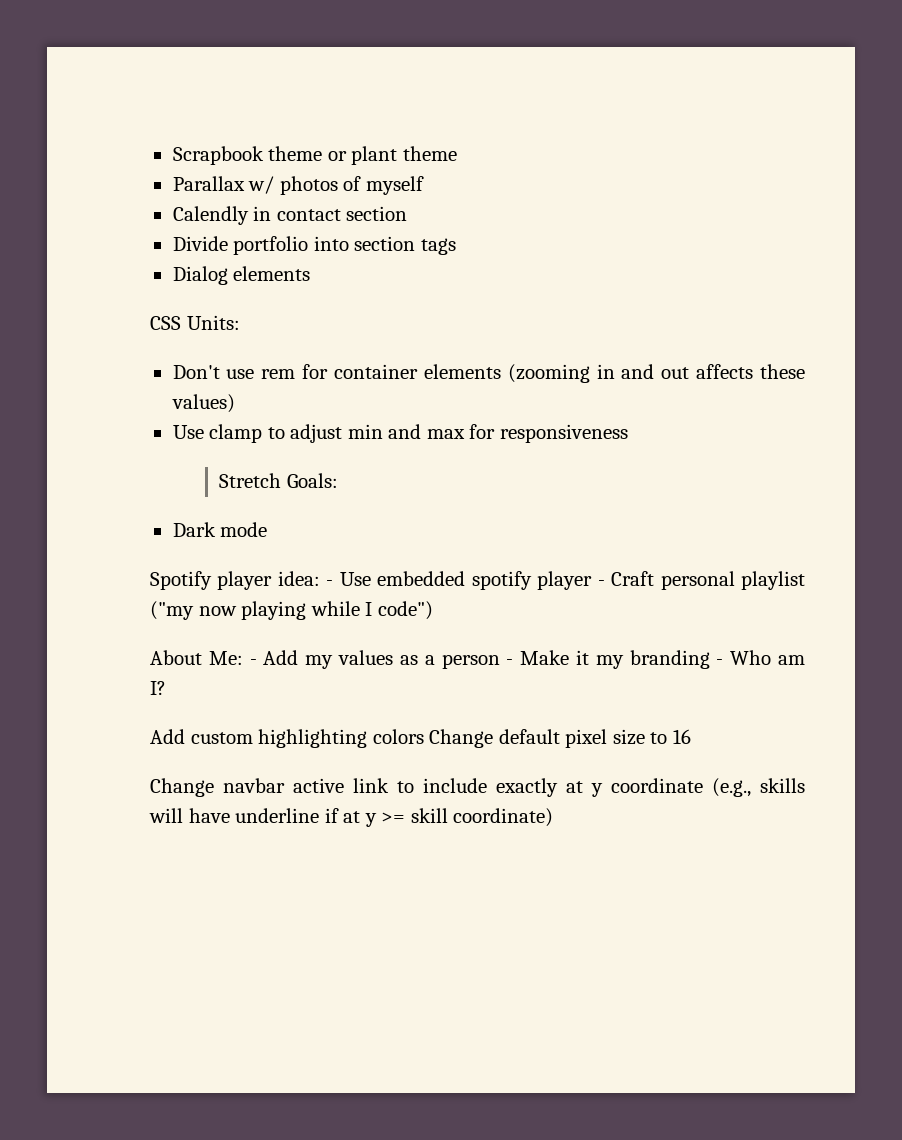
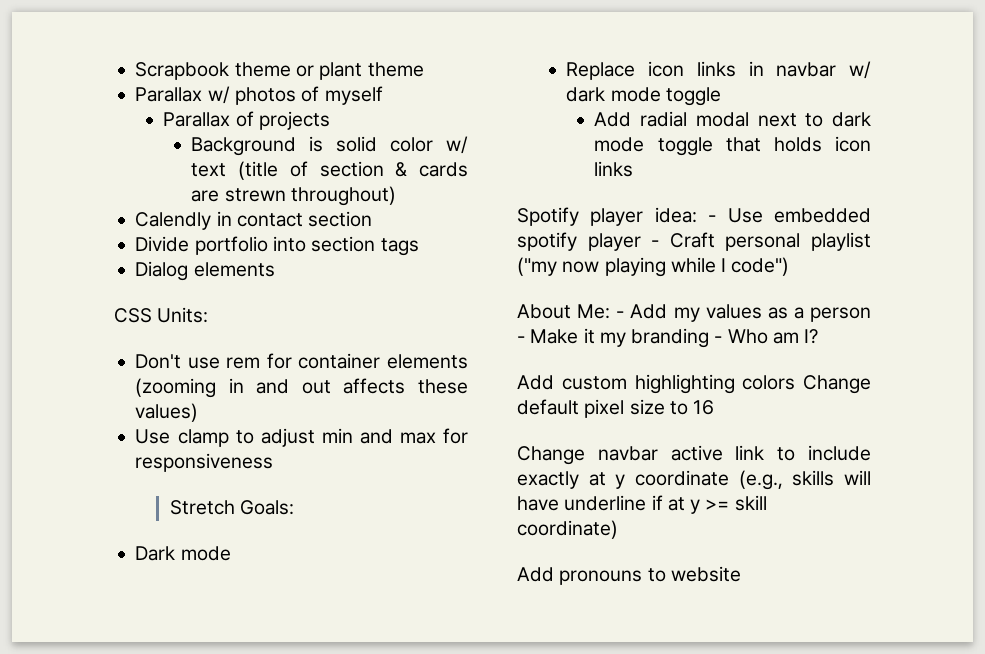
+ Parallax of projects
+ Background is solid color w/ text (title of section & cards are strewn throughout)
+ Replace icon links in navbar w/ dark mode toggle
+ Add radial modal next to dark mode toggle that holds icon links
+ Add pronouns to website

